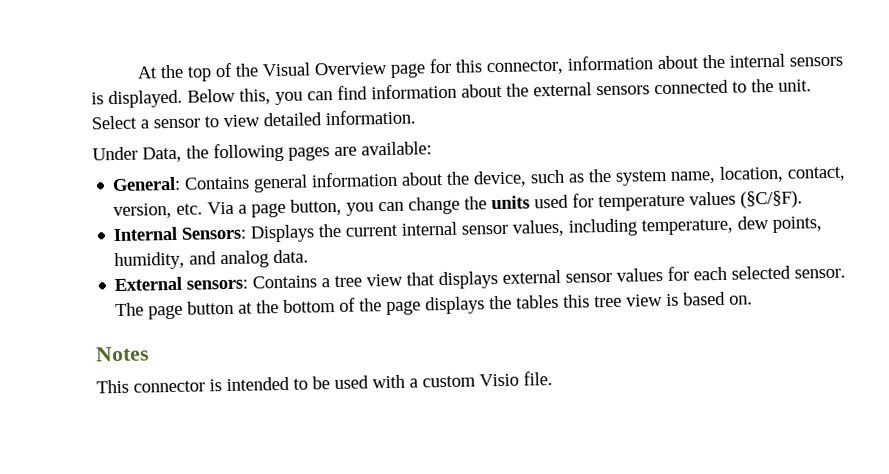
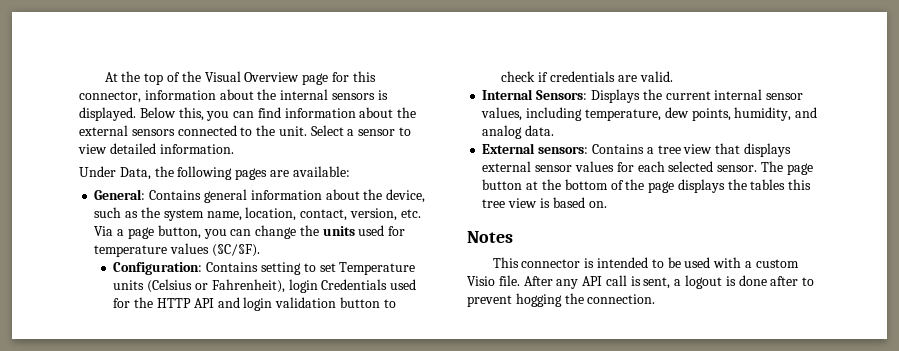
+ Configuration: Contains setting to set Temperature units (Celsius or Fahrenheit), login Credentials used for the HTTP API and login validation button to check if credentials are valid.
+ After any API call is sent, a logout is done after to prevent hogging the connection.

